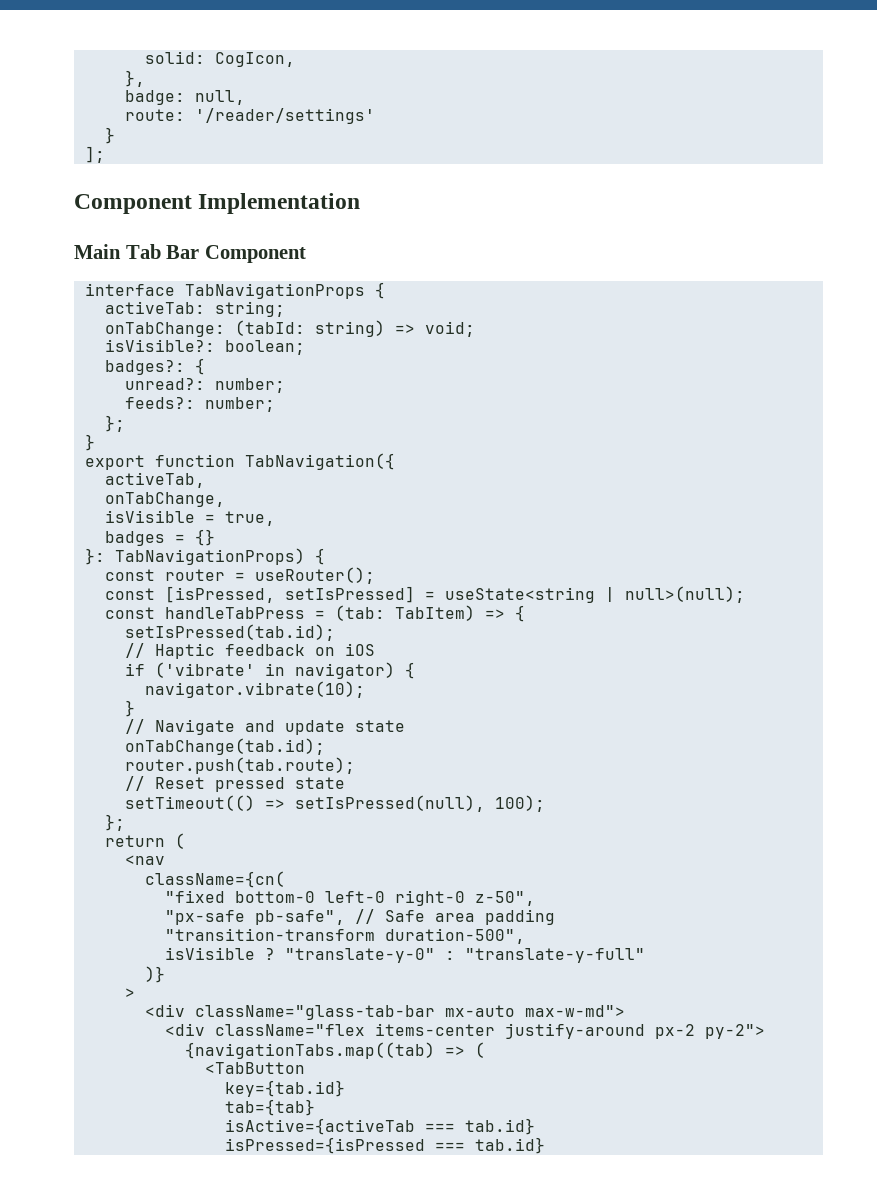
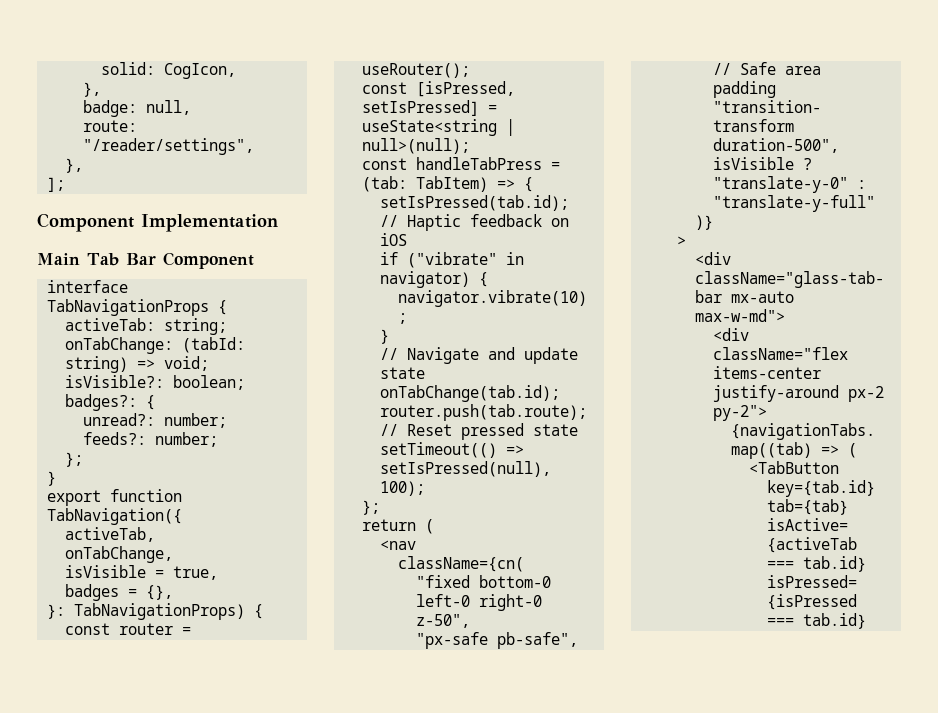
- route: '/reader/settings'
- }
+ route: "/reader/settings",
+ },
- badges = {}
+ badges = {},
- if ('vibrate' in navigator) {
+ if ("vibrate" in navigator) {

